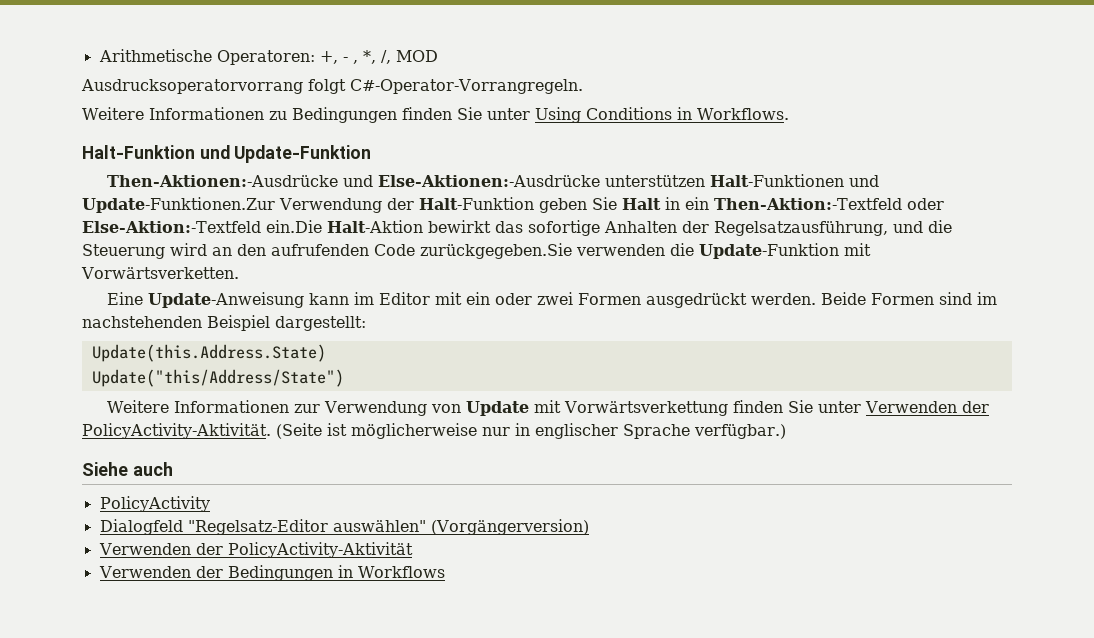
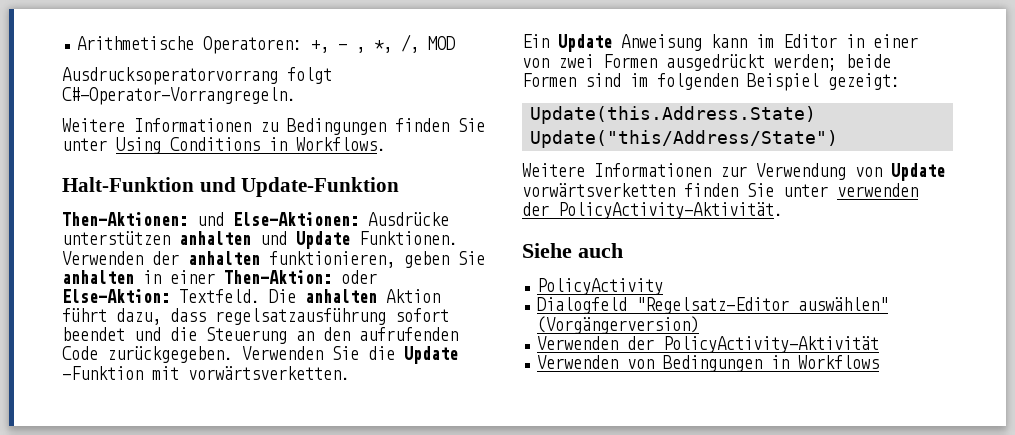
- Then-Aktionen:-Ausdrücke und Else-Aktionen:-Ausdrücke unterstützen Halt-Funktionen und Update-Funktionen.Zur Verwendung der Halt-Funktion geben Sie Halt in ein Then-Aktion:-Textfeld oder Else-Aktion:-Textfeld ein.Die Halt-Aktion bewirkt das sofortige Anhalten der Regelsatzausführung, und die Steuerung wird an den aufrufenden Code zurückgegeben.Sie verwenden die Update-Funktion mit Vorwärtsverketten.
- Eine Update-Anweisung kann im Editor mit ein oder zwei Formen ausgedrückt werden. Beide Formen sind im nachstehenden Beispiel dargestellt:
+ Then-Aktionen: und Else-Aktionen: Ausdrücke unterstützen anhalten und Update Funktionen. Verwenden der anhalten funktionieren, geben Sie anhalten in einer Then-Aktion: oder Else-Aktion: Textfeld. Die anhalten Aktion führt dazu, dass regelsatzausführung sofort beendet und die Steuerung an den aufrufenden Code zurückgegeben. Verwenden Sie die Update -Funktion mit vorwärtsverketten.
+ Ein Update Anweisung kann im Editor in einer von zwei Formen ausgedrückt werden; beide Formen sind im folgenden Beispiel gezeigt:
- Weitere Informationen zur Verwendung von Update mit Vorwärtsverkettung finden Sie unter Verwenden der PolicyActivity-Aktivität. (Seite ist möglicherweise nur in englischer Sprache verfügbar.)
+ Weitere Informationen zur Verwendung von Update vorwärtsverketten finden Sie unter verwenden der PolicyActivity-Aktivität.
- Verwenden der Bedingungen in Workflows
+ Verwenden von Bedingungen in Workflows

